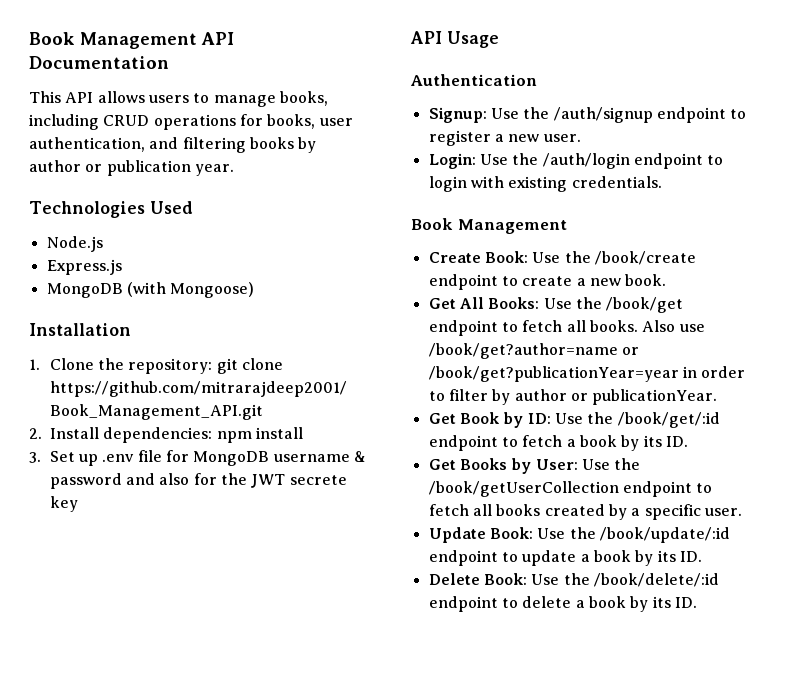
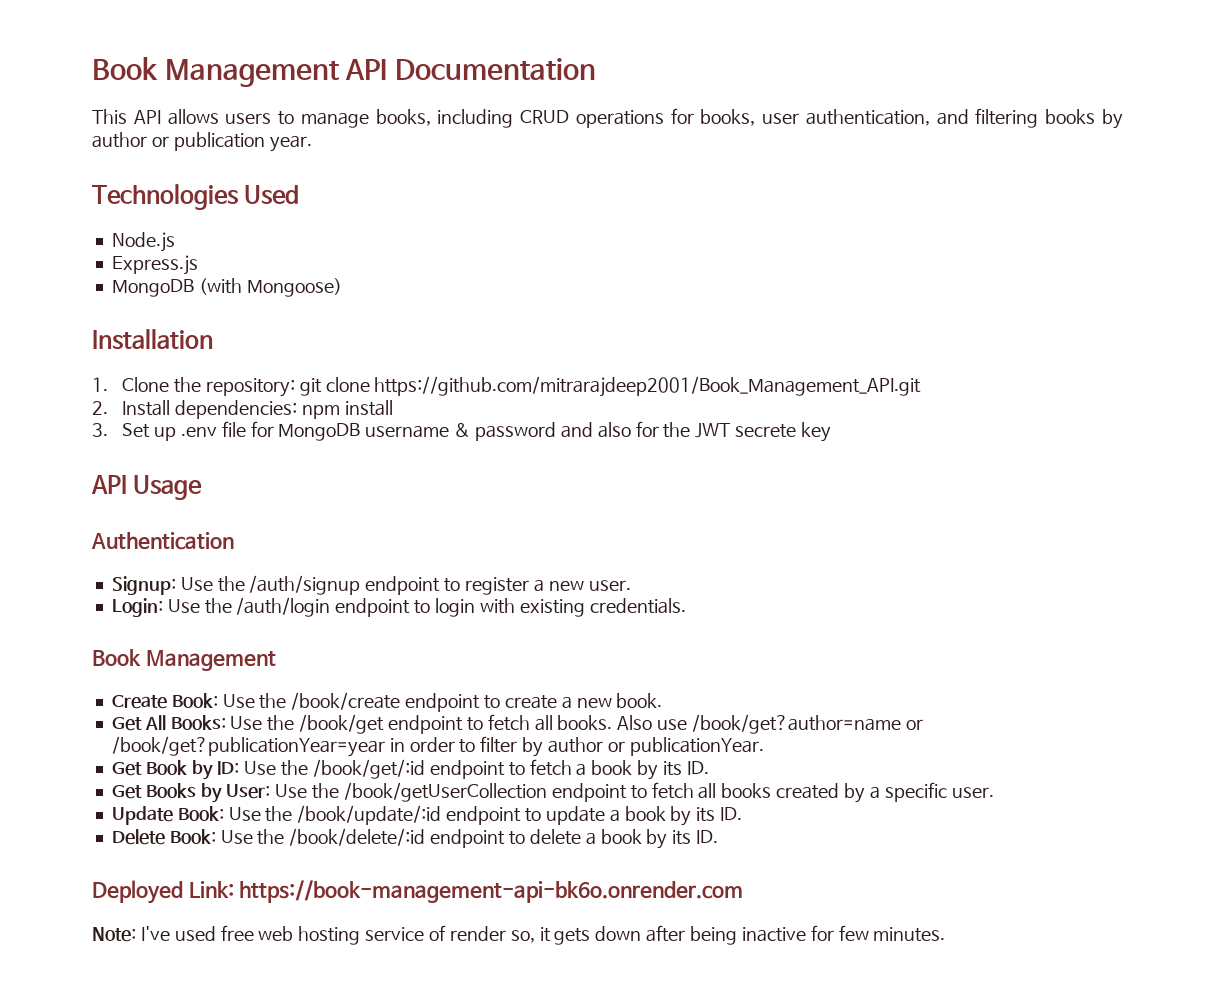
+ Deployed Link: https://book-management-api-bk6o.onrender.com
+ Note: I've used free web hosting service of render so, it gets down after being inactive for few minutes.

